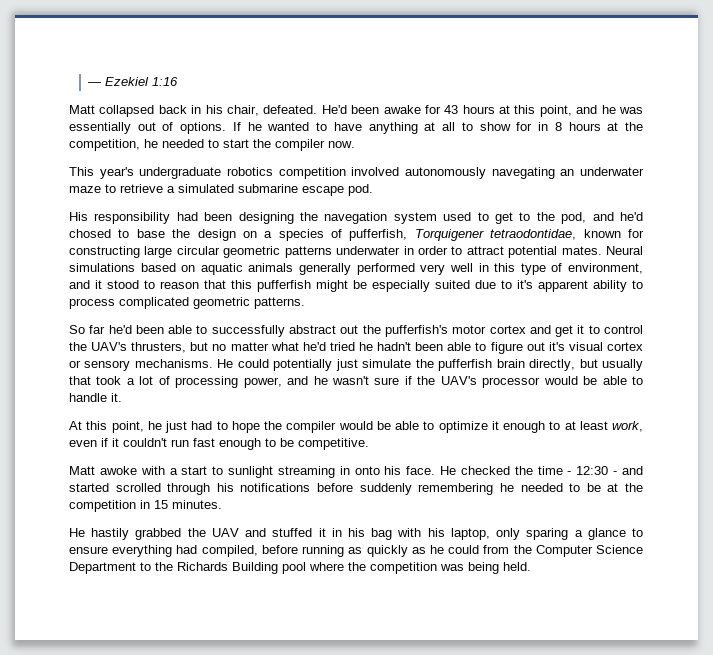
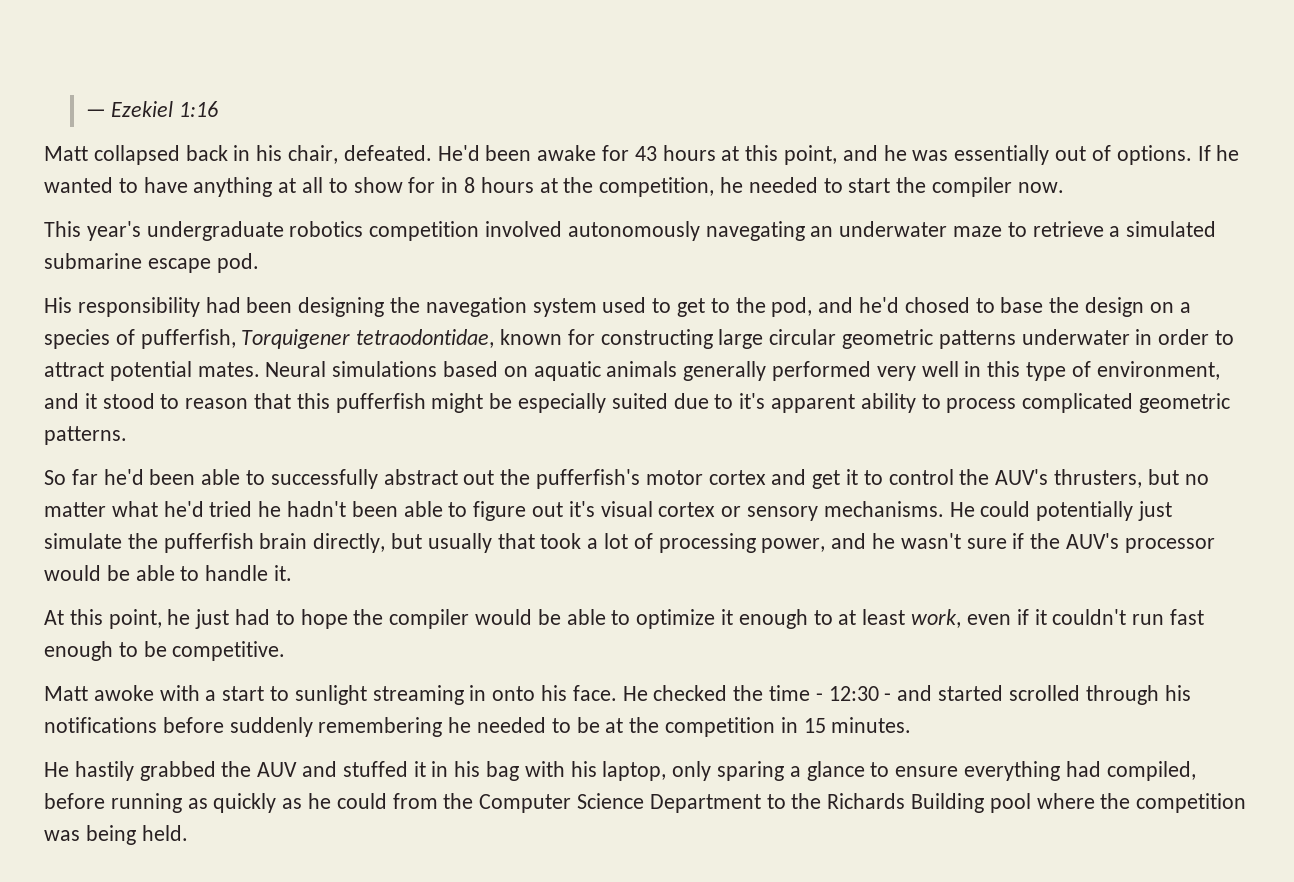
- So far he'd been able to successfully abstract out the pufferfish's motor cortex and get it to control the UAV's thrusters, but no matter what he'd tried he hadn't been able to figure out it's visual cortex or sensory mechanisms.
+ So far he'd been able to successfully abstract out the pufferfish's motor cortex and get it to control the AUV's thrusters, but no matter what he'd tried he hadn't been able to figure out it's visual cortex or sensory mechanisms.
- He could potentially just simulate the pufferfish brain directly, but usually that took a lot of processing power, and he wasn't sure if the UAV's processor would be able to handle it.
+ He could potentially just simulate the pufferfish brain directly, but usually that took a lot of processing power, and he wasn't sure if the AUV's processor would be able to handle it.
- He hastily grabbed the UAV and stuffed it in his bag with his laptop, only sparing a glance to ensure everything had compiled, before running as quickly as he could from the Computer Science Department to the Richards Building pool where the competition was being held.
+ He hastily grabbed the AUV and stuffed it in his bag with his laptop, only sparing a glance to ensure everything had compiled, before running as quickly as he could from the Computer Science Department to the Richards Building pool where the competition was being held.

